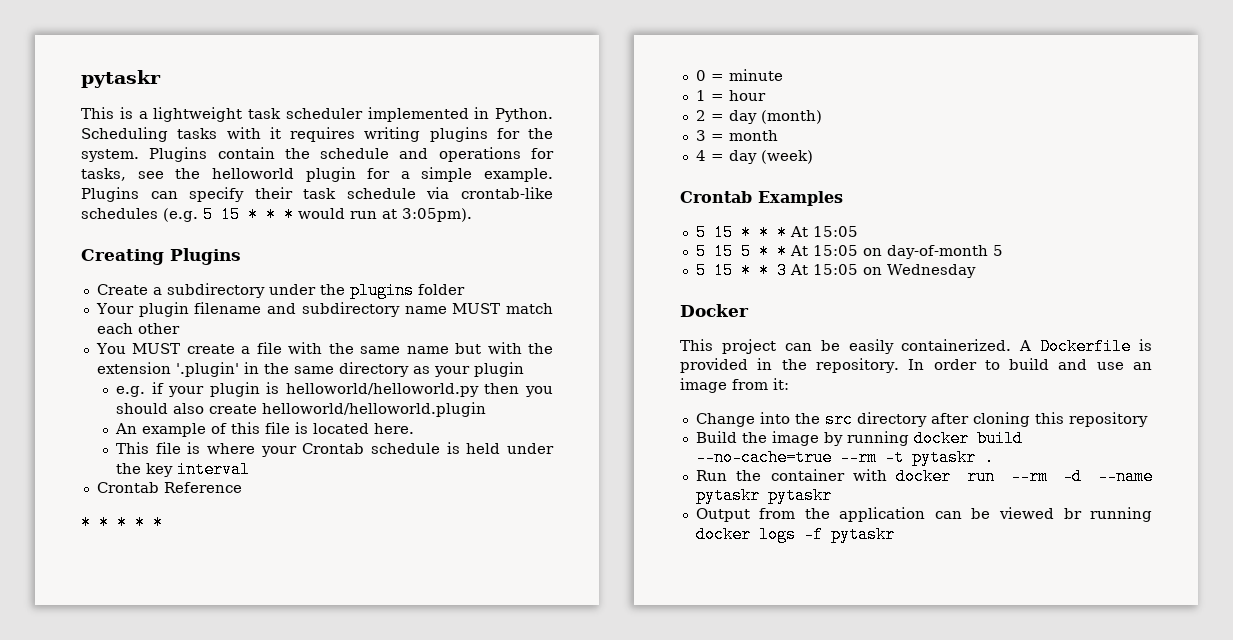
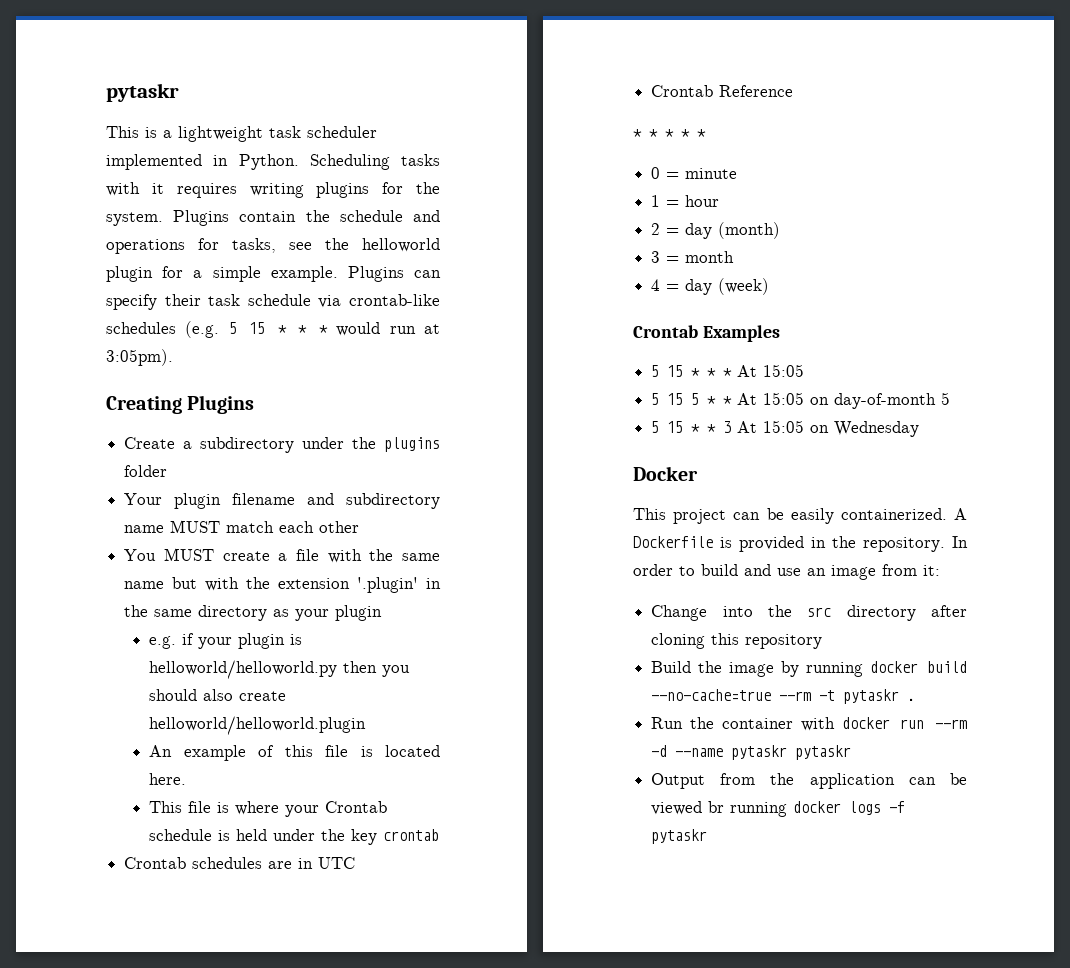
- This file is where your Crontab schedule is held under the key interval
+ This file is where your Crontab schedule is held under the key crontab
+ Crontab schedules are in UTC

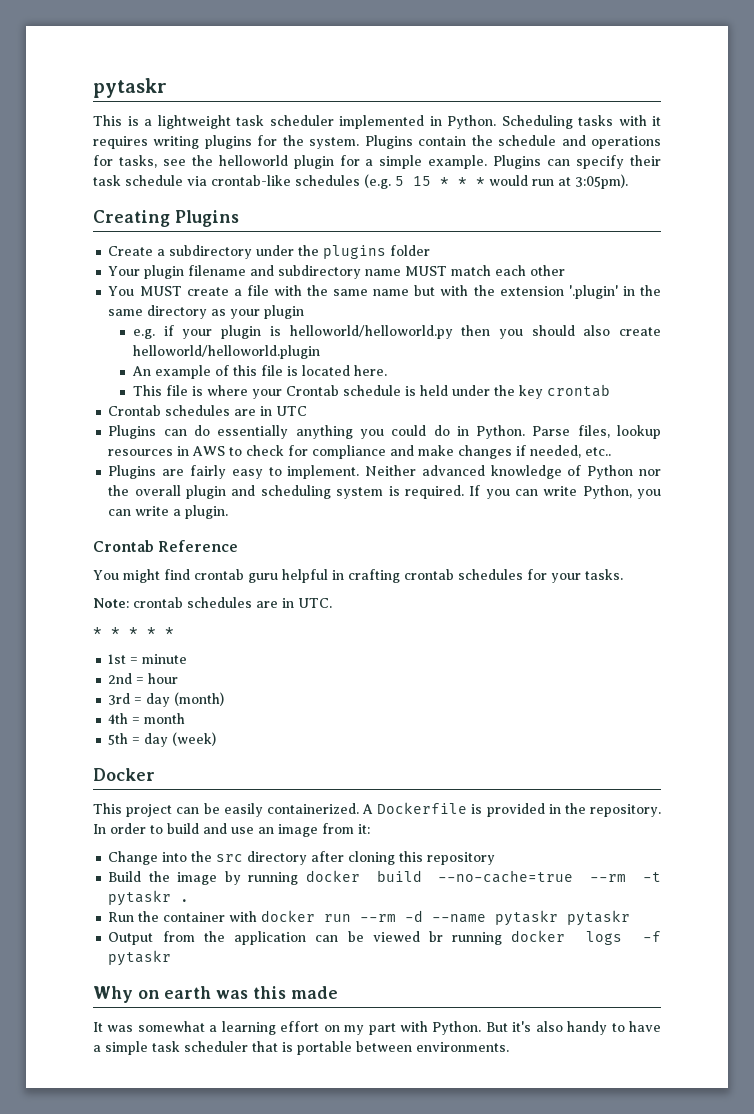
+ Plugins can do essentially anything you could do in Python. Parse files, lookup resources in AWS to check for compliance and make changes if needed, etc..
+ Plugins are fairly easy to implement. Neither advanced knowledge of Python nor the overall plugin and scheduling system is required. If you can write Python, you can write a plugin.
  Crontab Reference
+ You might find crontab guru helpful in crafting crontab schedules for your tasks.
+ Note: crontab schedules are in UTC.
- 0 = minute
+ 1st = minute
- 1 = hour
+ 2nd = hour
- 2 = day (month)
+ 3rd = day (month)
- 3 = month
+ 4th = month
- 4 = day (week)
+ 5th = day (week)
- Crontab Examples
- 5 15 * * * At 15:05
- 5 15 5 * * At 15:05 on day-of-month 5
- 5 15 * * 3 At 15:05 on Wednesday
+ Why on earth was this made
+ It was somewhat a learning effort on my part with Python. But it's also handy to have a simple task scheduler that is portable between environments.

